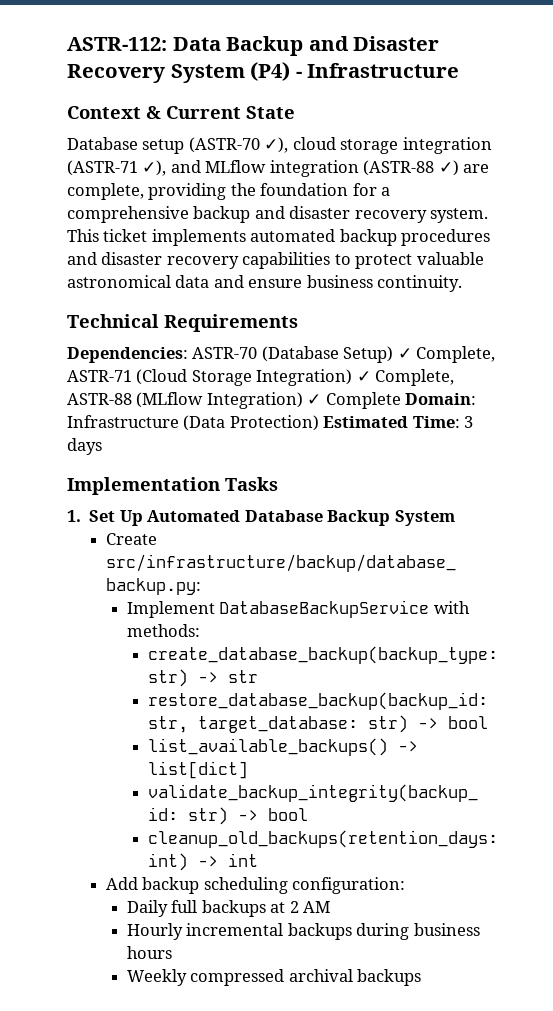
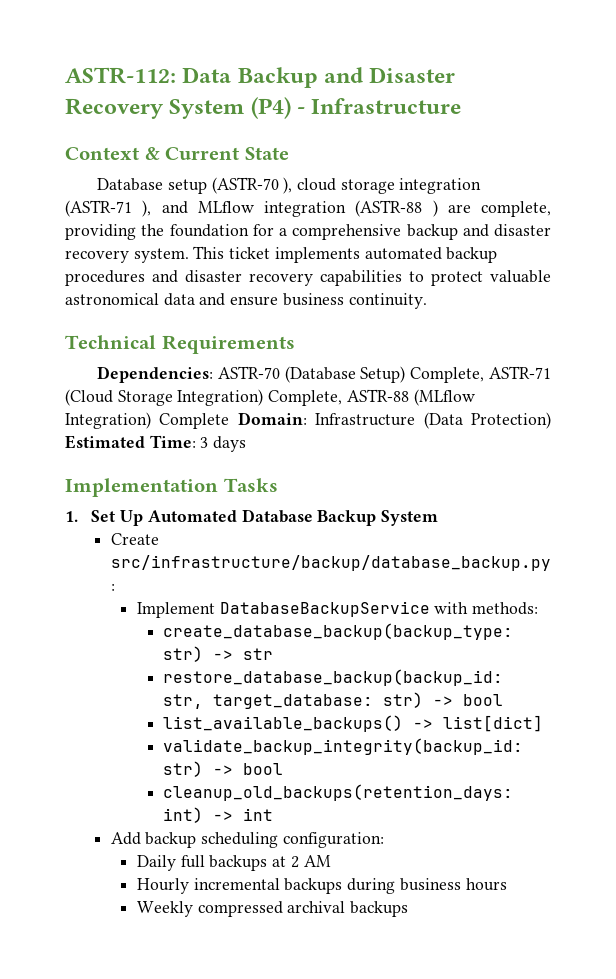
- Database setup (ASTR-70 ✓), cloud storage integration (ASTR-71 ✓), and MLflow integration (ASTR-88 ✓) are complete, providing the foundation for a comprehensive backup and disaster recovery system.
+ Database setup (ASTR-70 ), cloud storage integration (ASTR-71 ), and MLflow integration (ASTR-88 ) are complete, providing the foundation for a comprehensive backup and disaster recovery system.
- Dependencies: ASTR-70 (Database Setup) ✓ Complete, ASTR-71 (Cloud Storage Integration) ✓ Complete, ASTR-88 (MLflow Integration) ✓ Complete Domain: Infrastructure (Data Protection) Estimated Time: 3 days
+ Dependencies: ASTR-70 (Database Setup) Complete, ASTR-71 (Cloud Storage Integration) Complete, ASTR-88 (MLflow Integration) Complete Domain: Infrastructure (Data Protection) Estimated Time: 3 days

